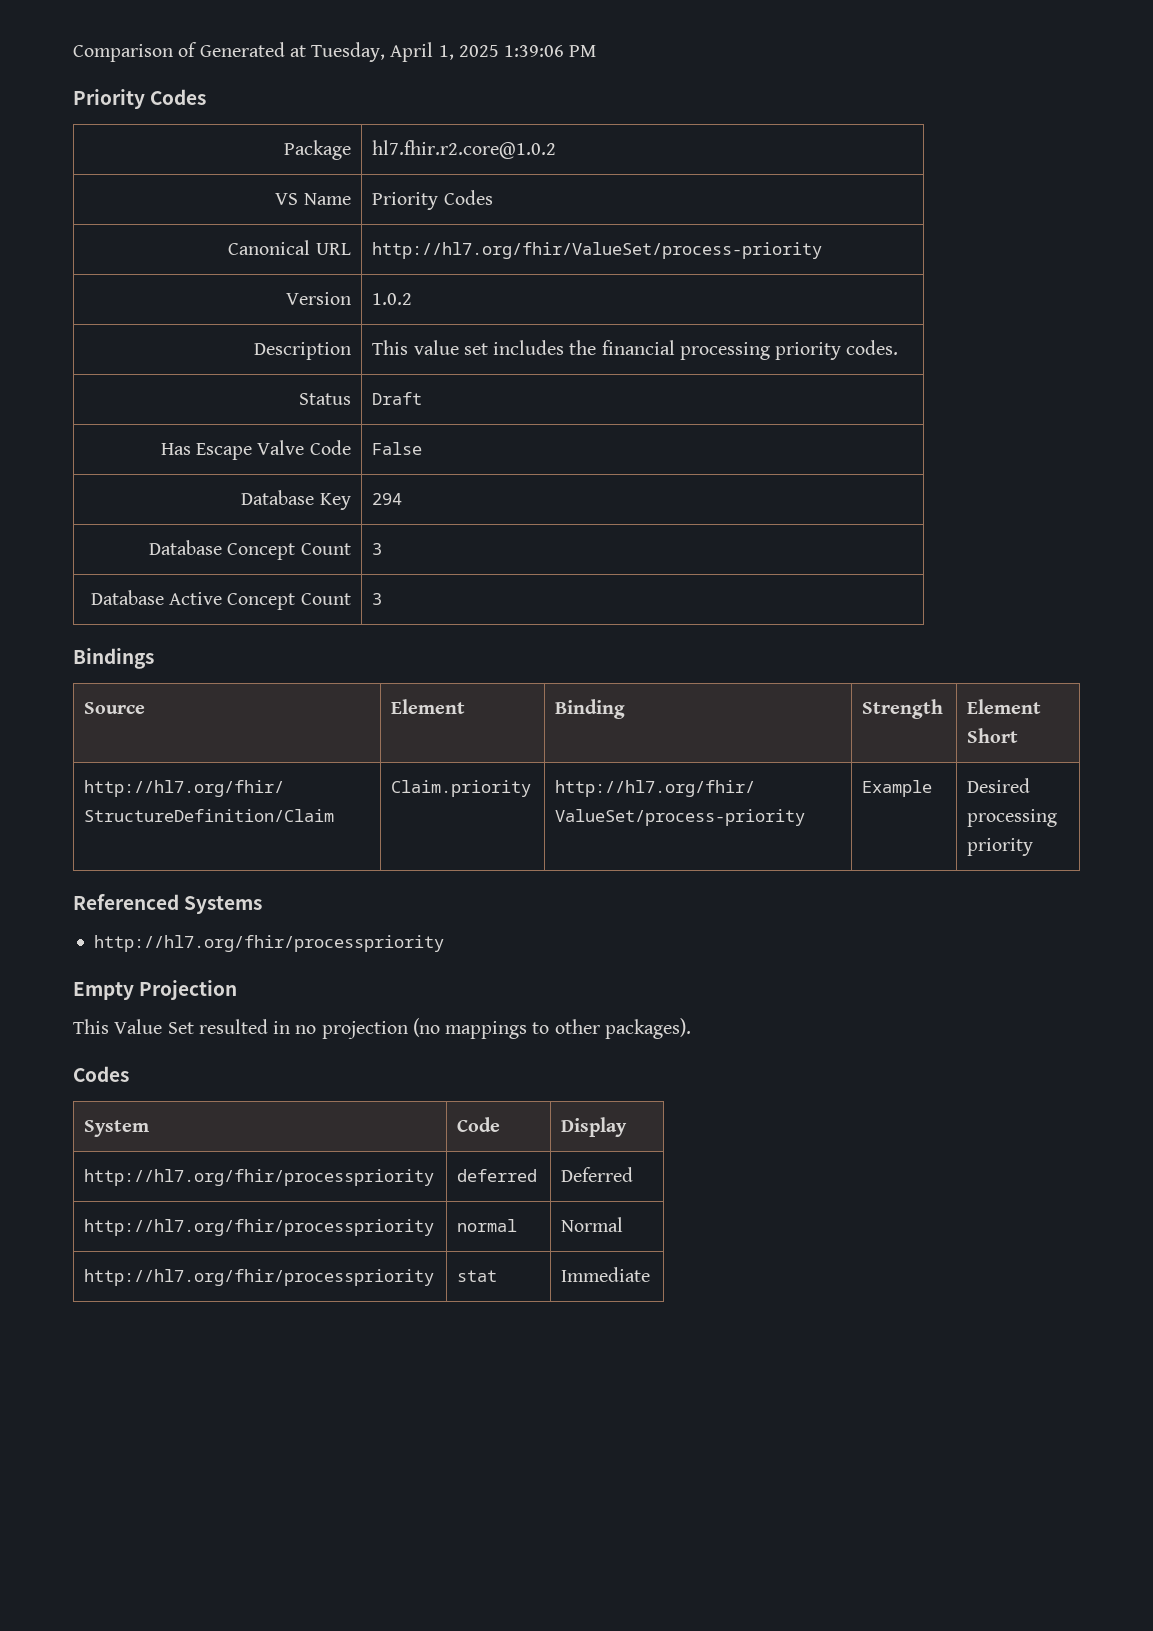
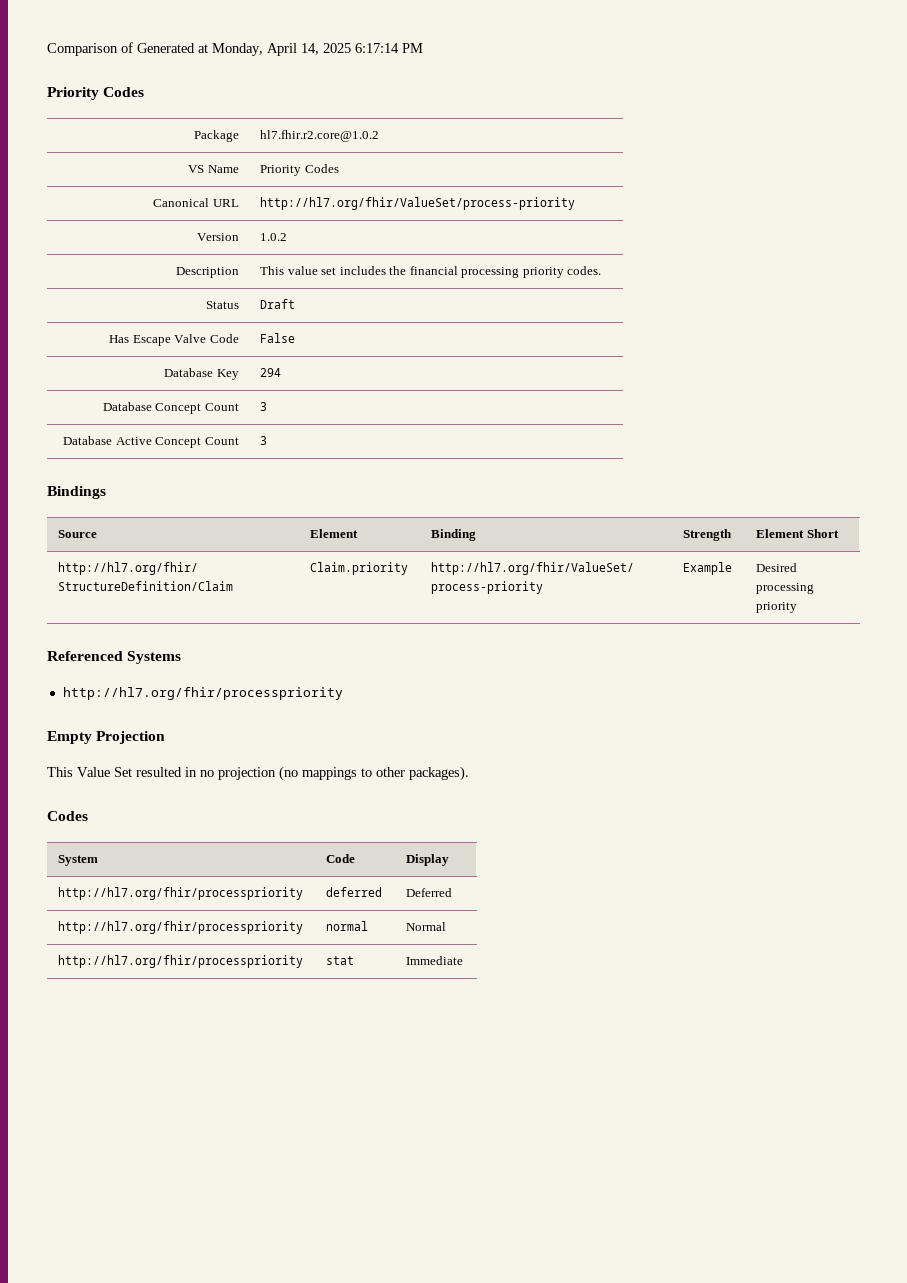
- Comparison of Generated at Tuesday, April 1, 2025 1:39:06 PM
+ Comparison of Generated at Monday, April 14, 2025 6:17:14 PM

